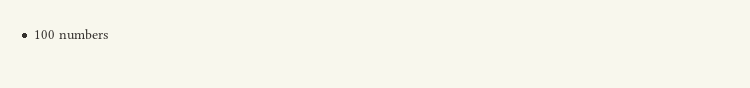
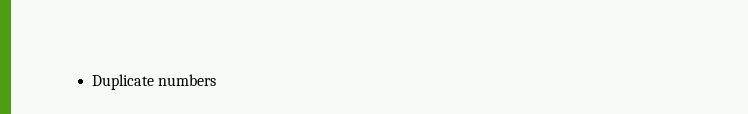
- 100 numbers
+ Duplicate numbers

